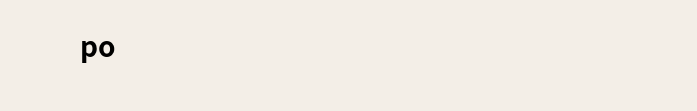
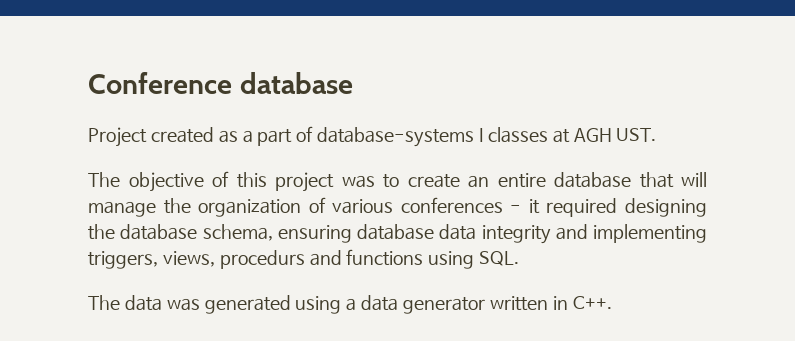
- po
+ Conference database
+ Project created as a part of database-systems I classes at AGH UST.
+ The objective of this project was to create an entire database that will manage the organization of various conferences - it required designing the database schema, ensuring database data integrity and implementing triggers, views, procedurs and functions using SQL.
+ The data was generated using a data generator written in C++.

